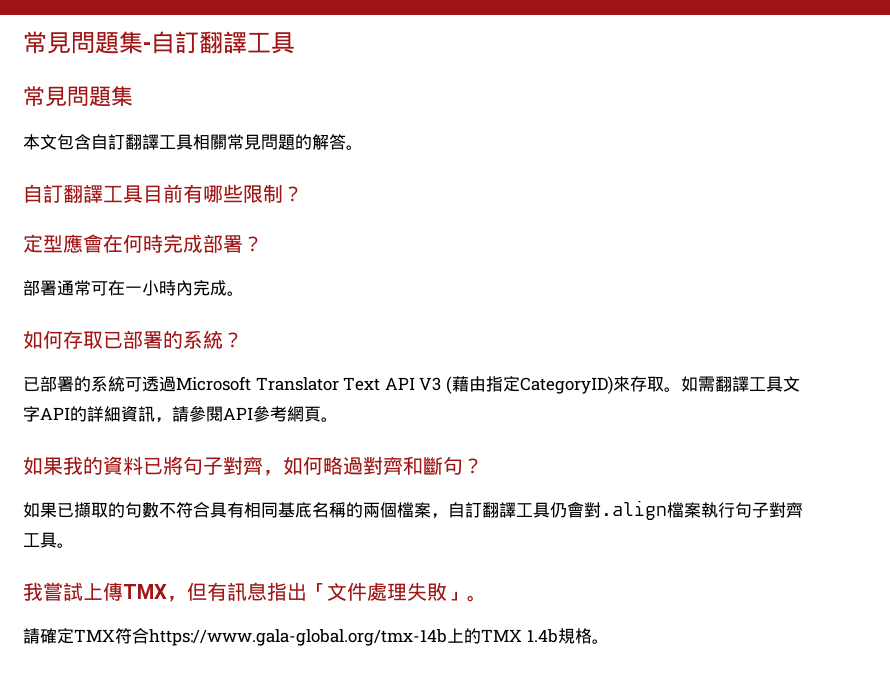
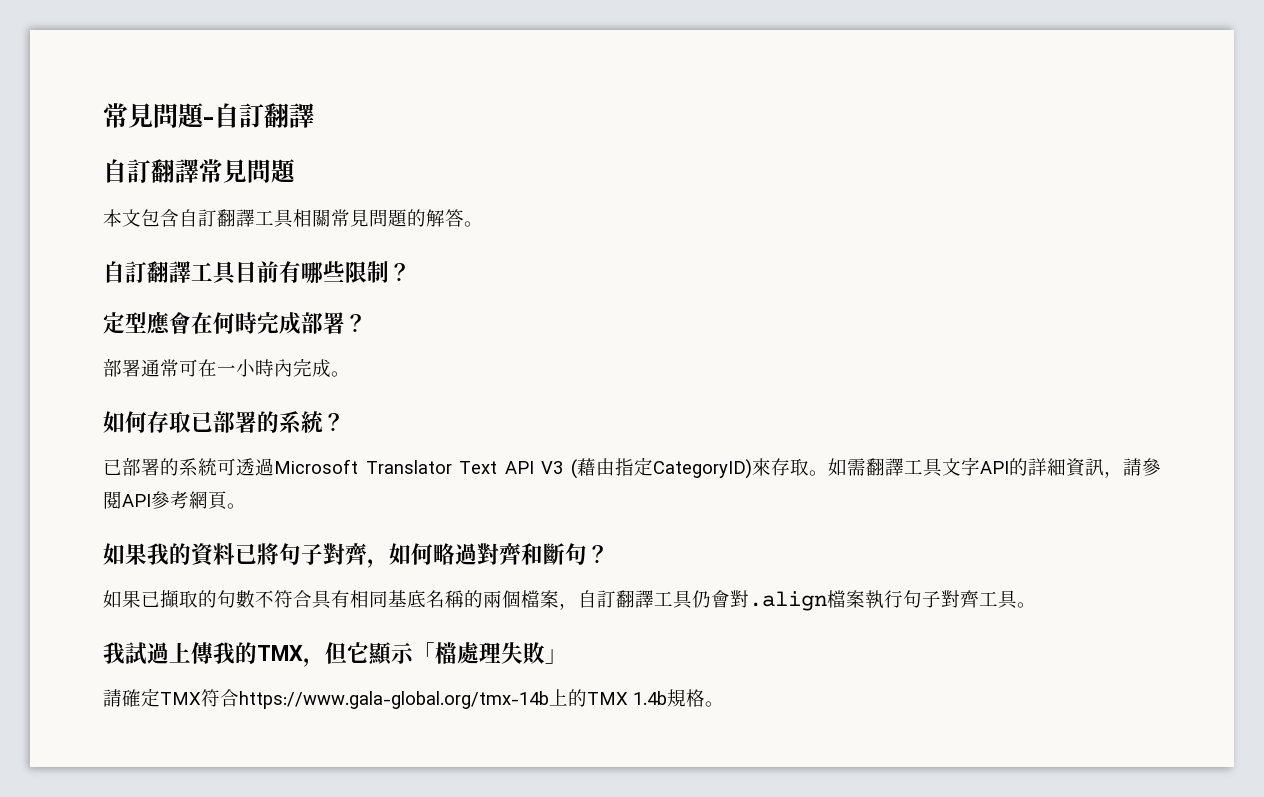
- 常見問題集-自訂翻譯工具
- 常見問題集
+ 常見問題-自訂翻譯
+ 自訂翻譯常見問題
- 我嘗試上傳TMX，但有訊息指出「文件處理失敗」。
+ 我試過上傳我的TMX，但它顯示「檔處理失敗」

